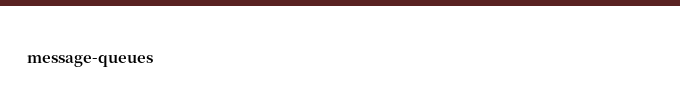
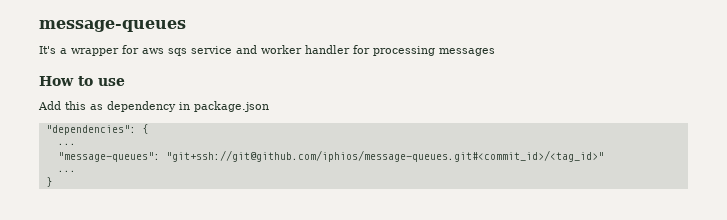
+ It's a wrapper for aws sqs service and worker handler for processing messages
+ How to use
+ Add this as dependency in package.json
+ "dependencies": {
+ ...
+ "message-queues": "git+ssh://git@github.com/iphios/message-queues.git#<commit_id>/<tag_id>"
+ ...
+ }

